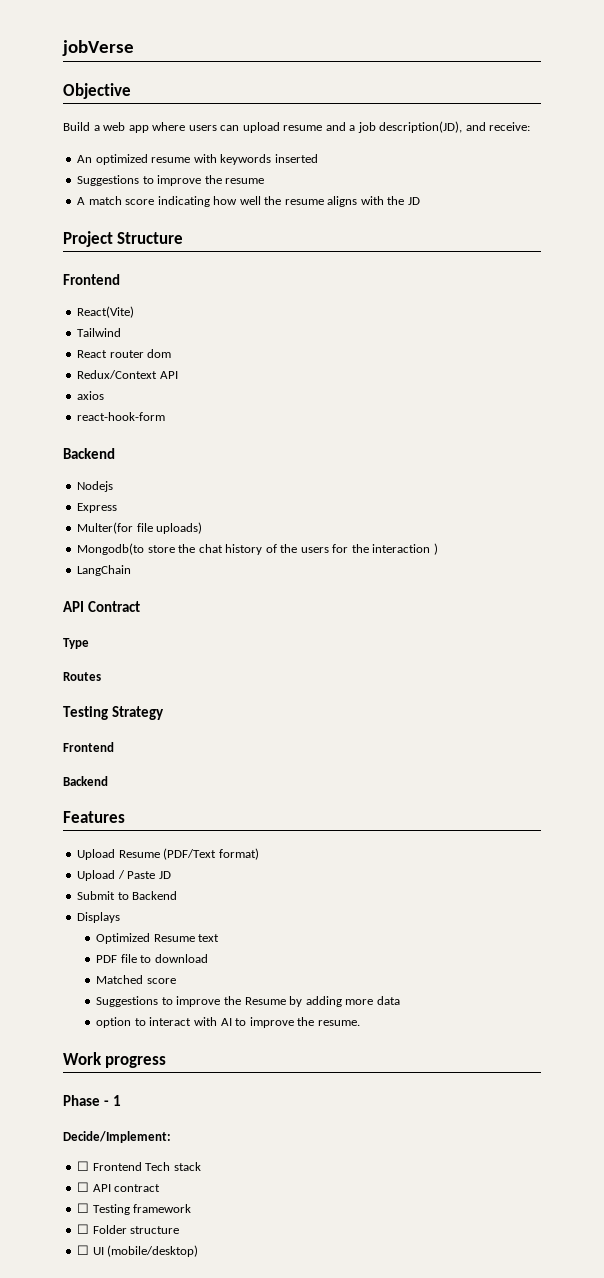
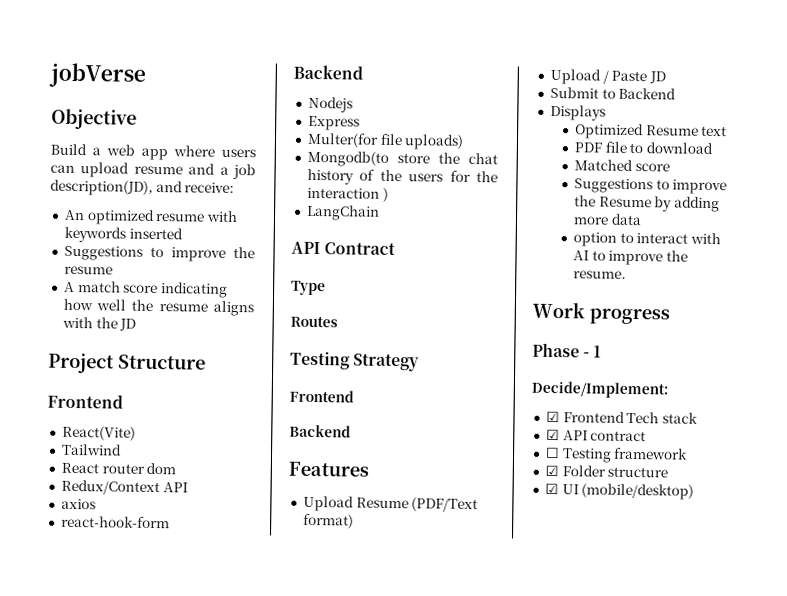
- ☐ Frontend Tech stack
+ ☑ Frontend Tech stack
- ☐ API contract
+ ☑ API contract
- ☐ Folder structure
+ ☑ Folder structure
- ☐ UI (mobile/desktop)
+ ☑ UI (mobile/desktop)

